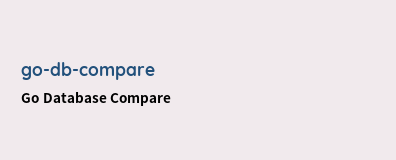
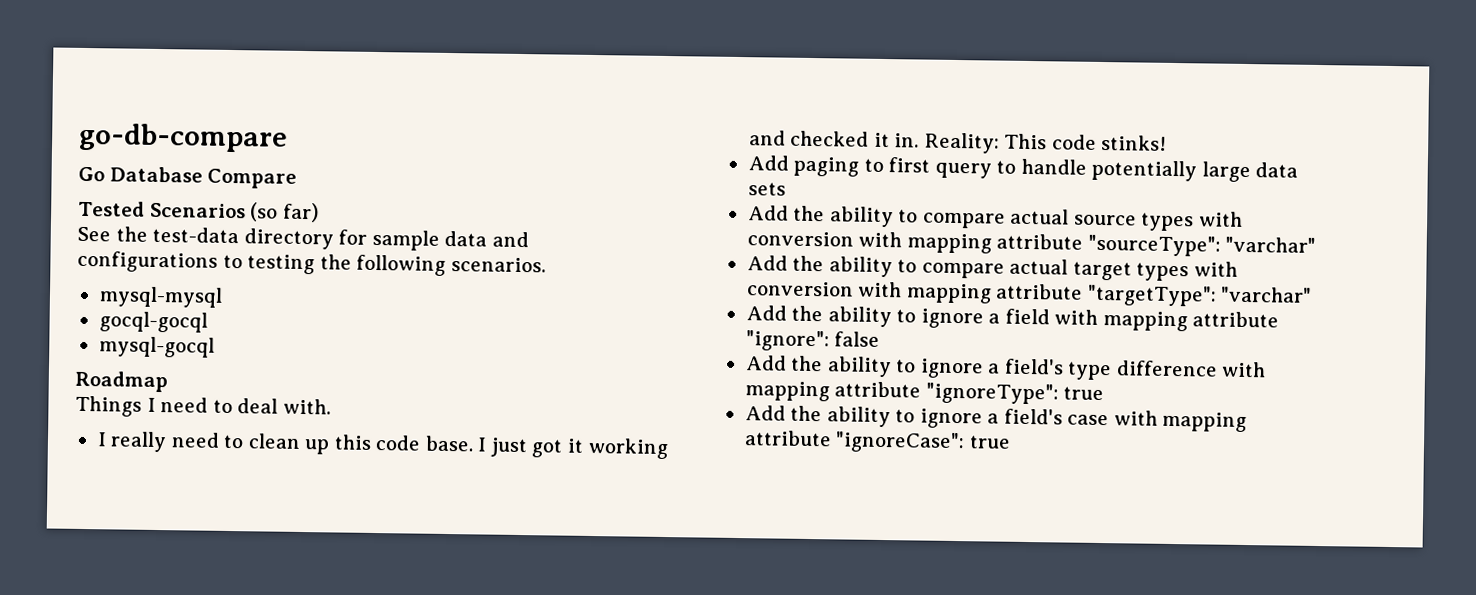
+ Tested Scenarios (so far)
+ See the test-data directory for sample data and configurations to testing the following scenarios.
+ mysql-mysql
+ gocql-gocql
+ mysql-gocql
+ Roadmap
+ Things I need to deal with.
+ I really need to clean up this code base. I just got it working and checked it in. Reality: This code stinks!
+ Add paging to first query to handle potentially large data sets
+ Add the ability to compare actual source types with conversion with mapping attribute "sourceType": "varchar"
+ Add the ability to compare actual target types with conversion with mapping attribute "targetType": "varchar"
+ Add the ability to ignore a field with mapping attribute "ignore": false
+ Add the ability to ignore a field's type difference with mapping attribute "ignoreType": true
+ Add the ability to ignore a field's case with mapping attribute "ignoreCase": true

